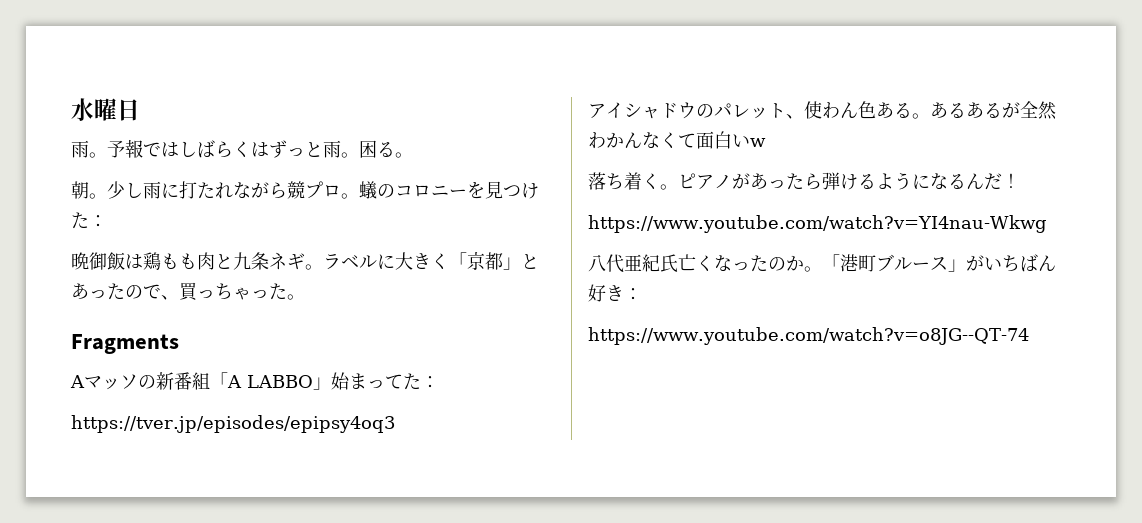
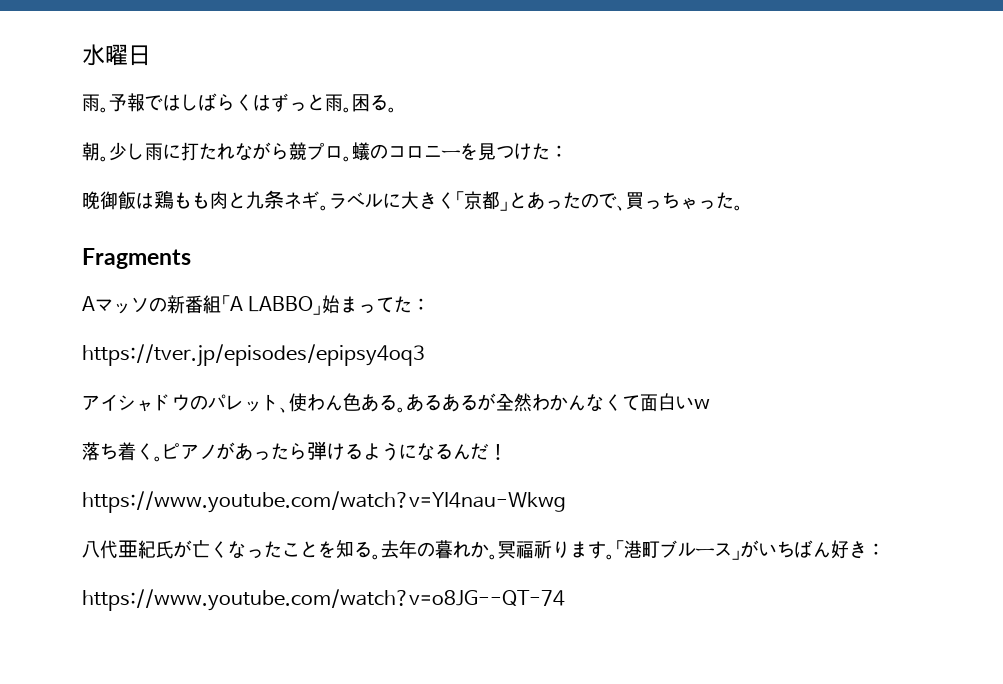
- 八代亜紀氏亡くなったのか。
+ 八代亜紀氏が亡くなったことを知る。去年の暮れか。冥福祈ります。

